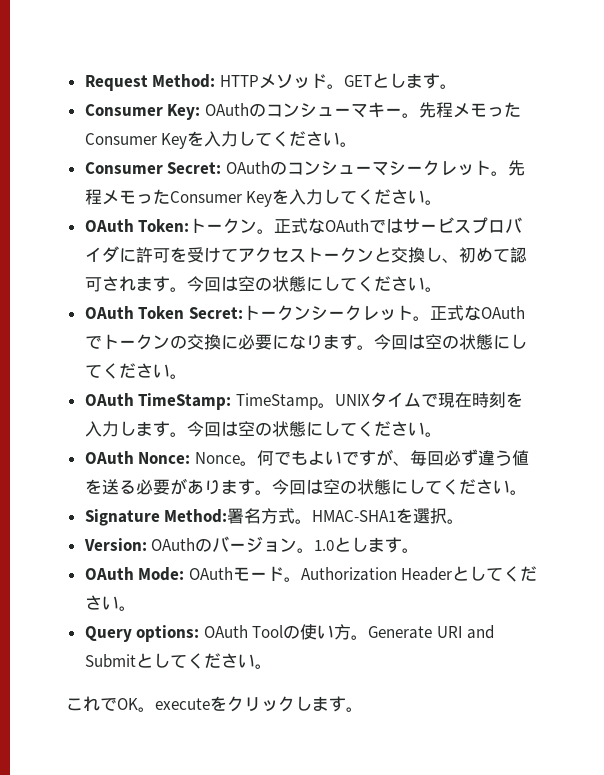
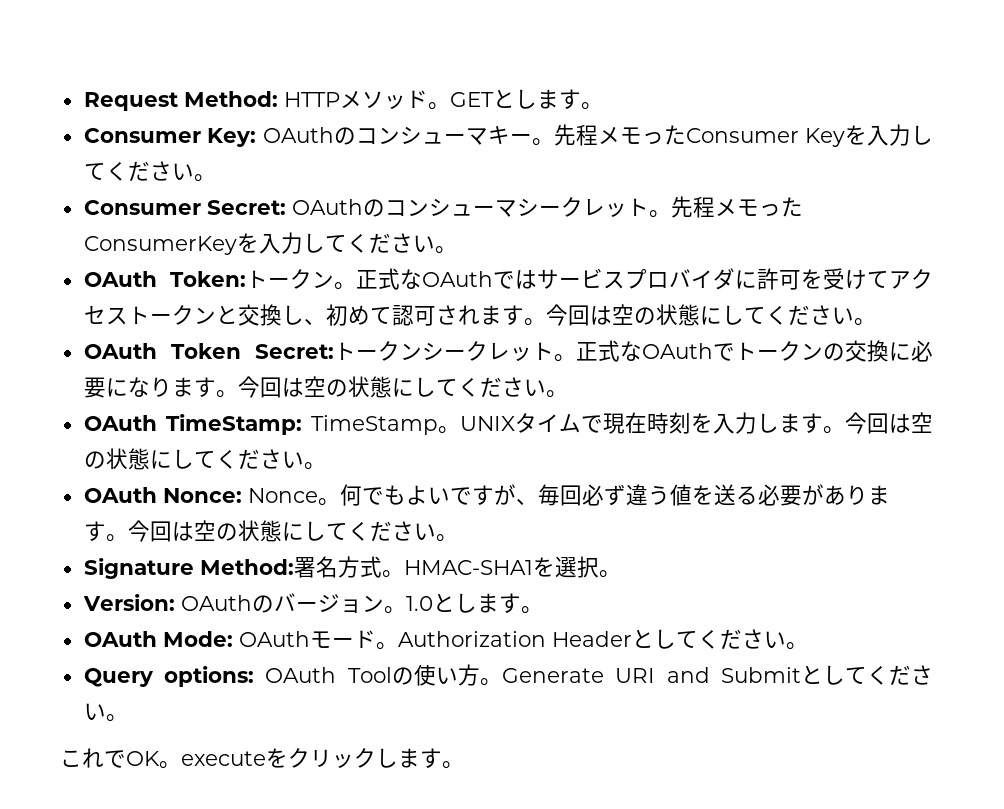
- Consumer Secret: OAuthのコンシューマシークレット。先程メモったConsumer Keyを入力してください。
+ Consumer Secret: OAuthのコンシューマシークレット。先程メモったConsumerKeyを入力してください。

